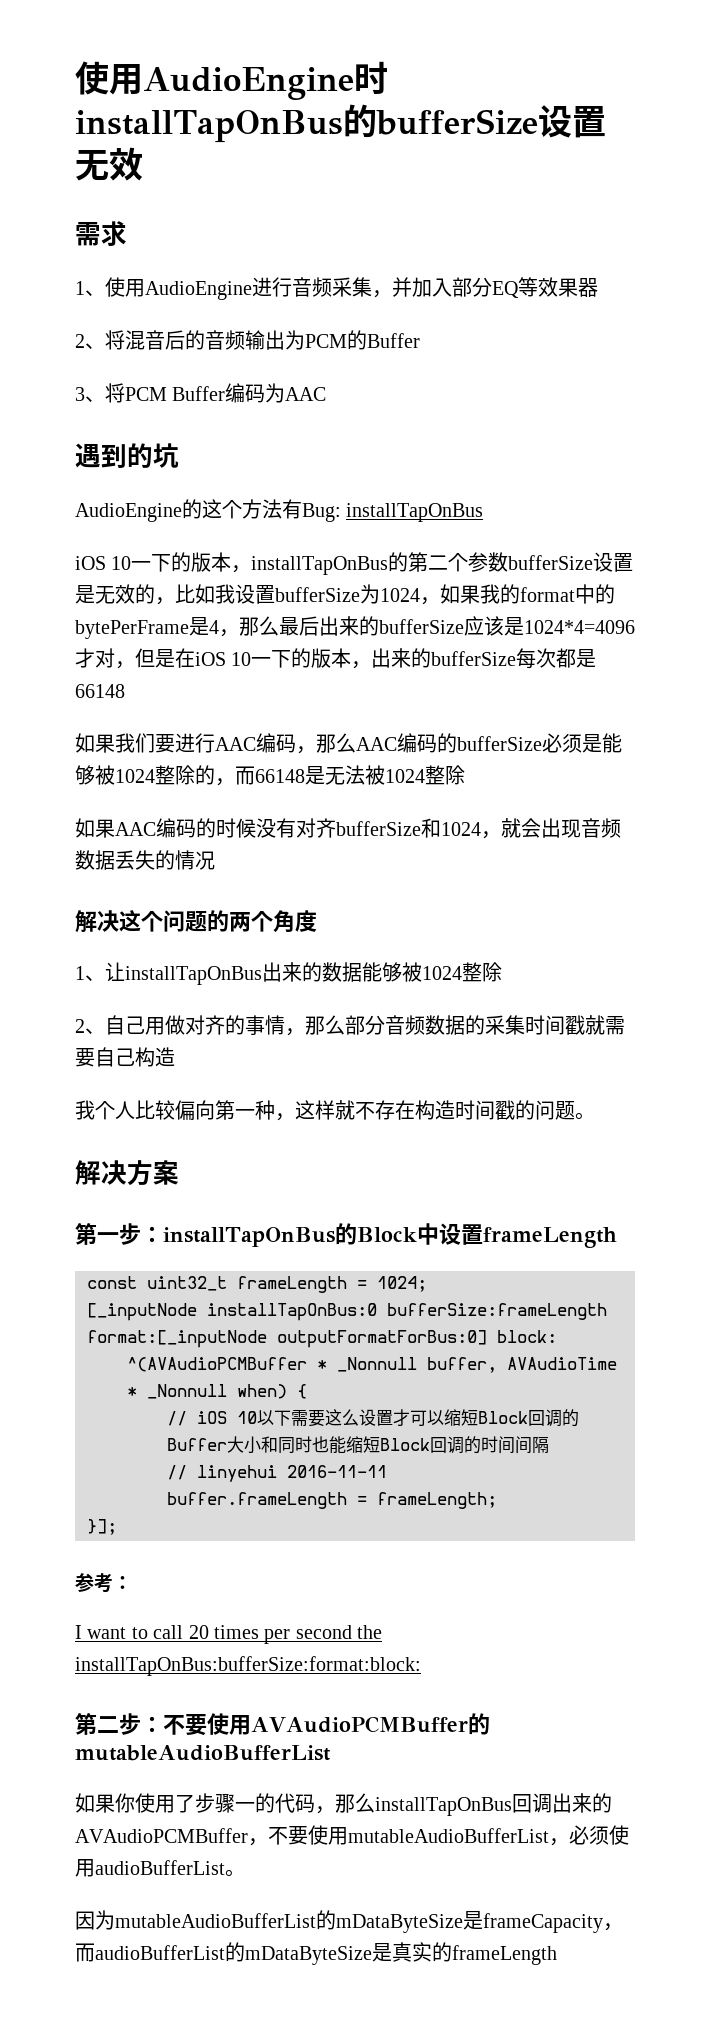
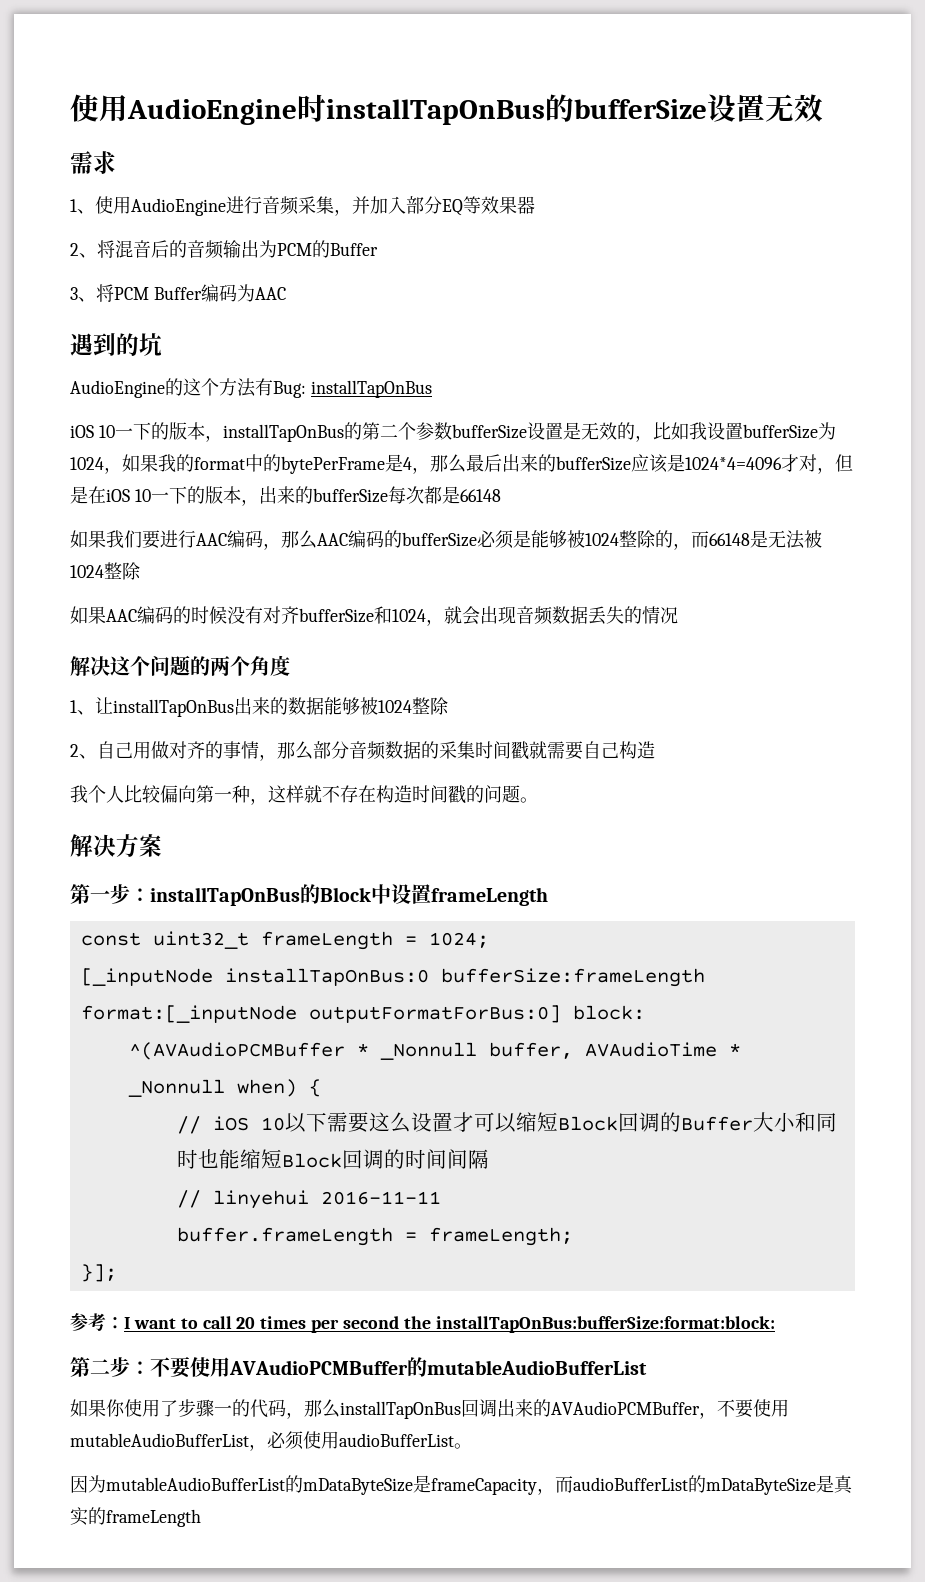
- 参考：
- I want to call 20 times per second the installTapOnBus:bufferSize:format:block:
+ 参考：I want to call 20 times per second the installTapOnBus:bufferSize:format:block:

